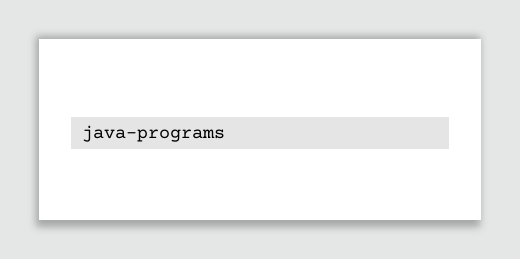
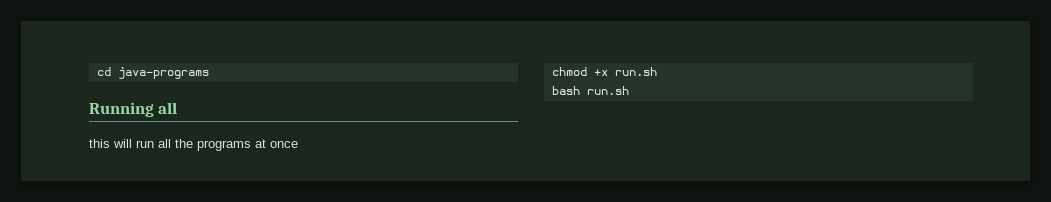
- java-programs
+ cd java-programs
+ Running all
+ this will run all the programs at once
+ chmod +x run.sh
+ bash run.sh

